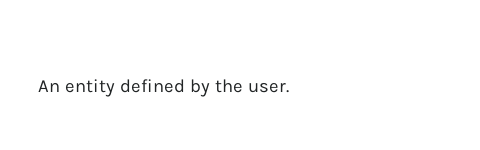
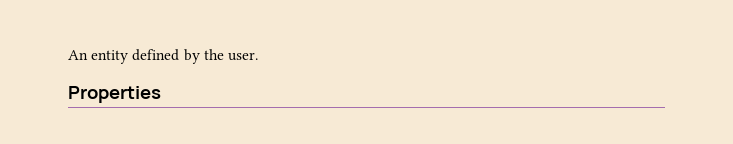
+ Properties

